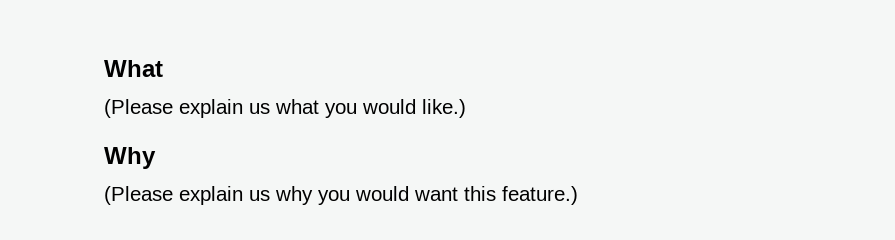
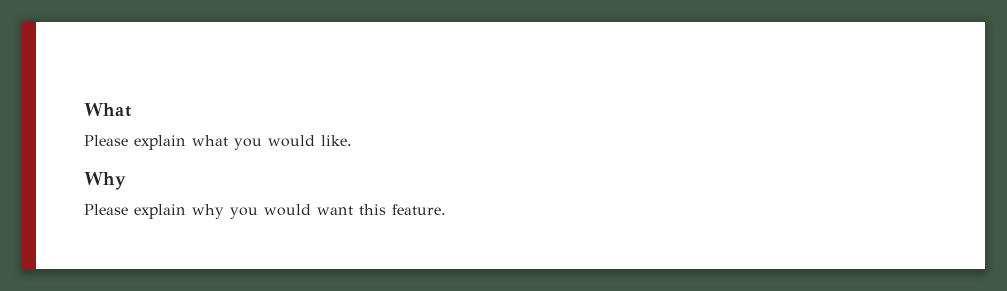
- (Please explain us what you would like.)
+ Please explain what you would like.
- (Please explain us why you would want this feature.)
+ Please explain why you would want this feature.

